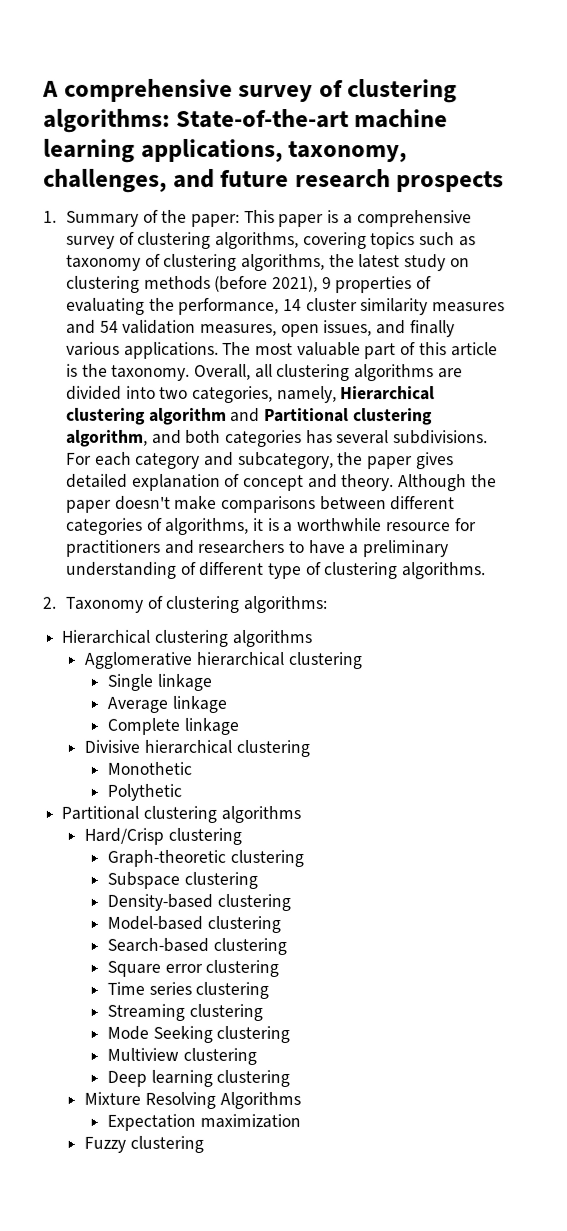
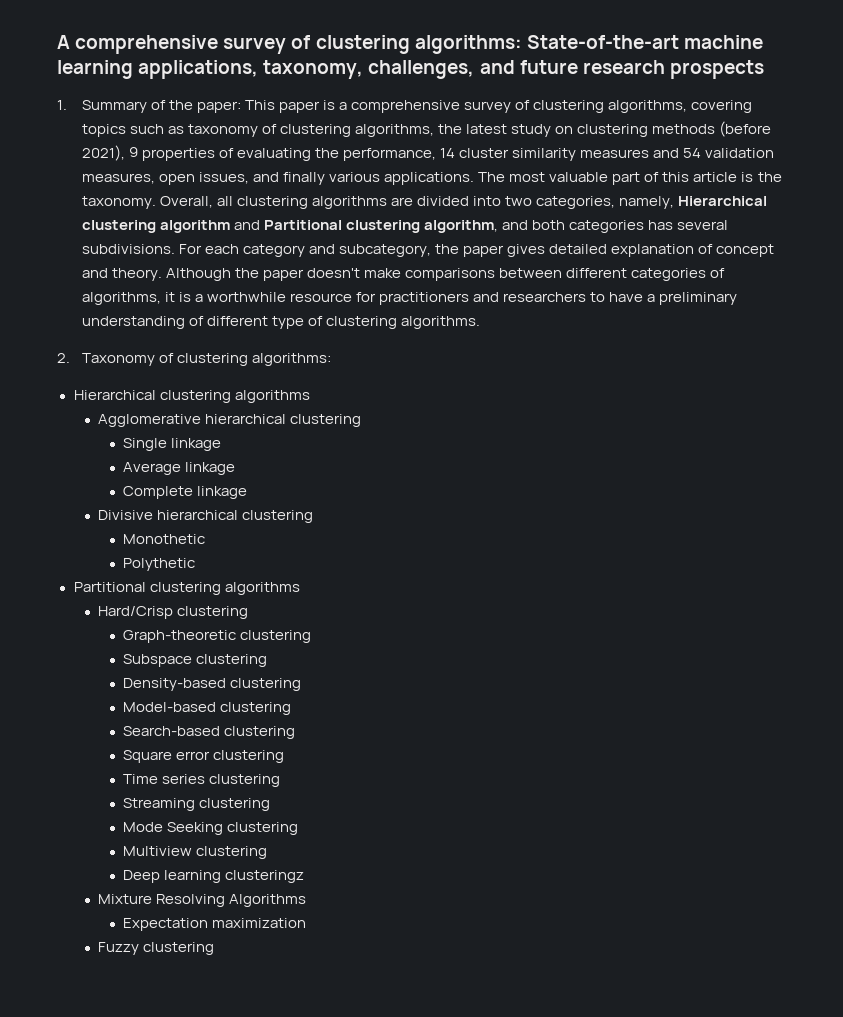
- Deep learning clustering
+ Deep learning clusteringz

